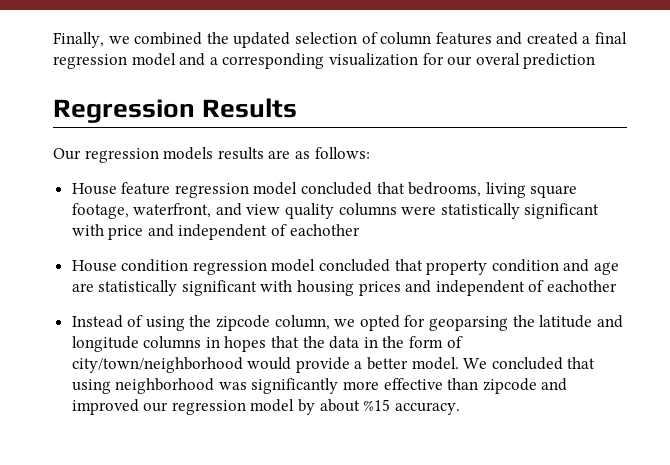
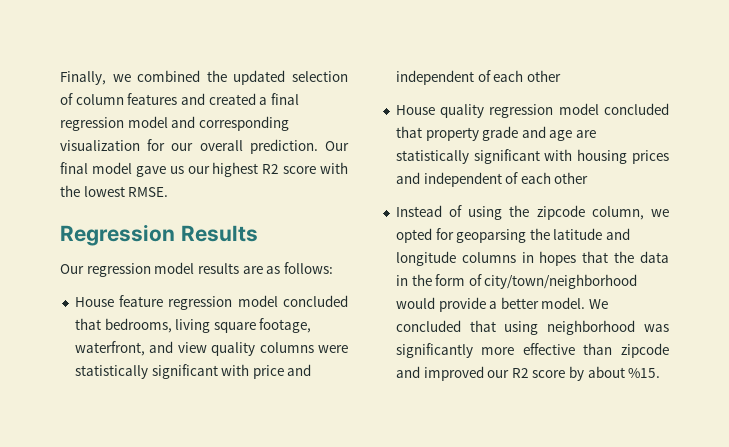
- Finally, we combined the updated selection of column features and created a final regression model and a corresponding visualization for our overal prediction
+ Finally, we combined the updated selection of column features and created a final regression model and corresponding visualization for our overall prediction. Our final model gave us our highest R2 score with the lowest RMSE.
- Our regression models results are as follows:
+ Our regression model results are as follows:
- House feature regression model concluded that bedrooms, living square footage, waterfront, and view quality columns were statistically significant with price and independent of eachother
- House condition regression model concluded that property condition and age are statistically significant with housing prices and independent of eachother
+ House feature regression model concluded that bedrooms, living square footage, waterfront, and view quality columns were statistically significant with price and independent of each other
+ House quality regression model concluded that property grade and age are statistically significant with housing prices and independent of each other
- We concluded that using neighborhood was significantly more effective than zipcode and improved our regression model by about %15 accuracy.
+ We concluded that using neighborhood was significantly more effective than zipcode and improved our R2 score by about %15.

